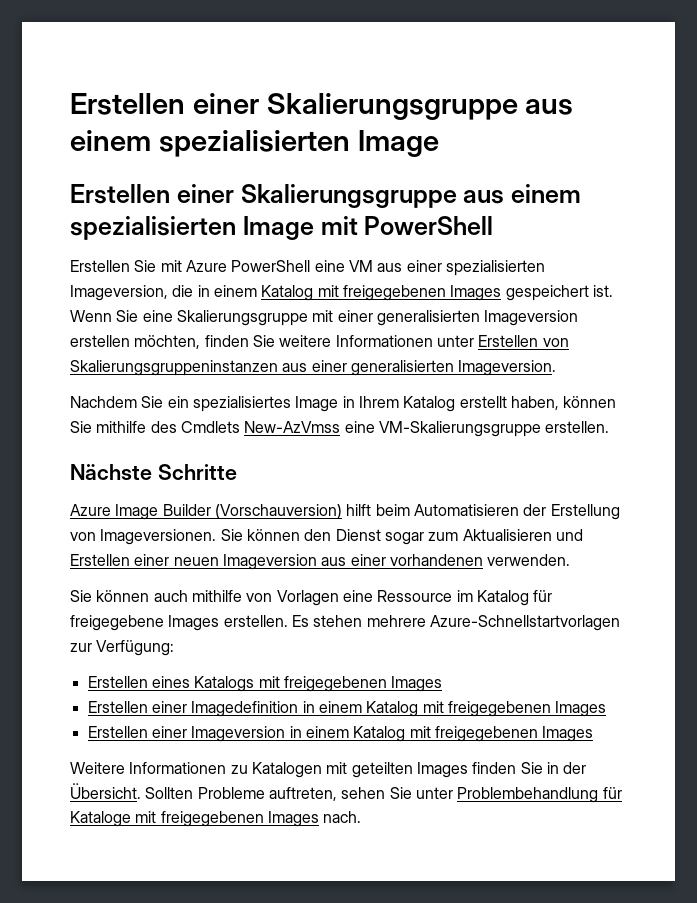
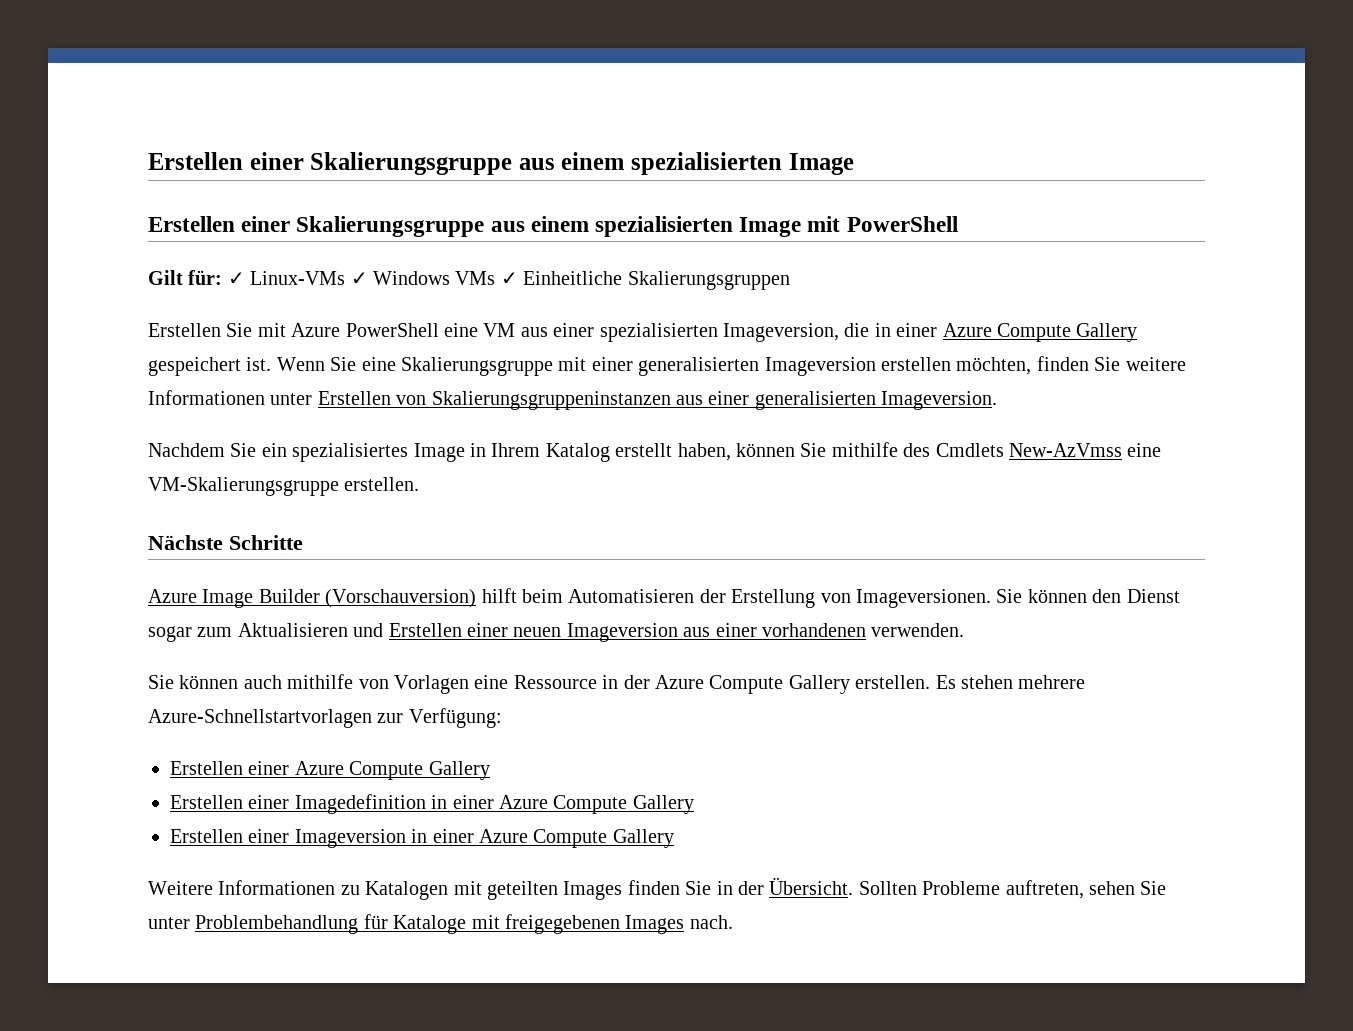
+ Gilt für: ✓ Linux-VMs ✓ Windows VMs ✓ Einheitliche Skalierungsgruppen
- Erstellen Sie mit Azure PowerShell eine VM aus einer spezialisierten Imageversion, die in einem Katalog mit freigegebenen Images gespeichert ist.
+ Erstellen Sie mit Azure PowerShell eine VM aus einer spezialisierten Imageversion, die in einer Azure Compute Gallery gespeichert ist.
- Sie können auch mithilfe von Vorlagen eine Ressource im Katalog für freigegebene Images erstellen.
+ Sie können auch mithilfe von Vorlagen eine Ressource in der Azure Compute Gallery erstellen.
- Erstellen eines Katalogs mit freigegebenen Images
+ Erstellen einer Azure Compute Gallery
- Erstellen einer Imagedefinition in einem Katalog mit freigegebenen Images
+ Erstellen einer Imagedefinition in einer Azure Compute Gallery
- Erstellen einer Imageversion in einem Katalog mit freigegebenen Images
+ Erstellen einer Imageversion in einer Azure Compute Gallery

